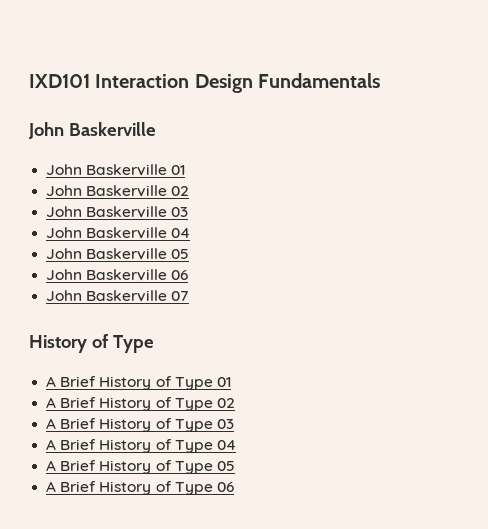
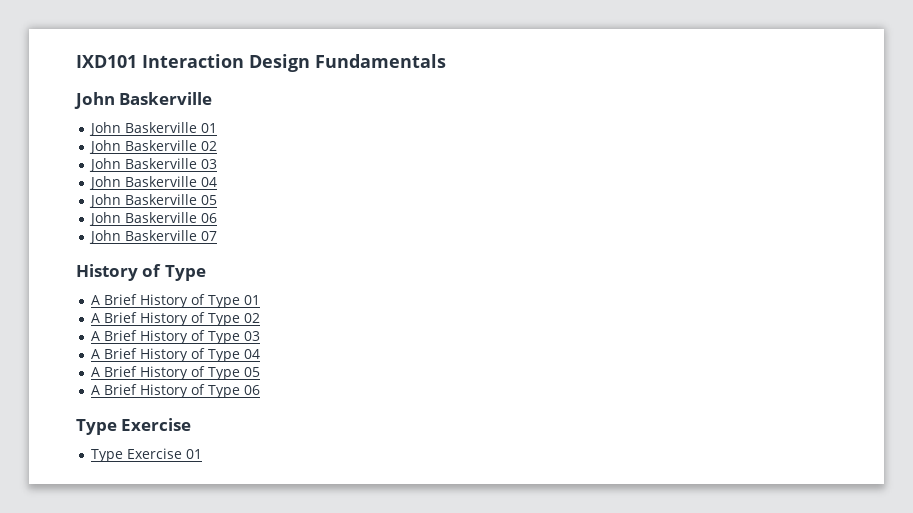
  A Brief History of Type 06
+ Type Exercise
+ Type Exercise 01

